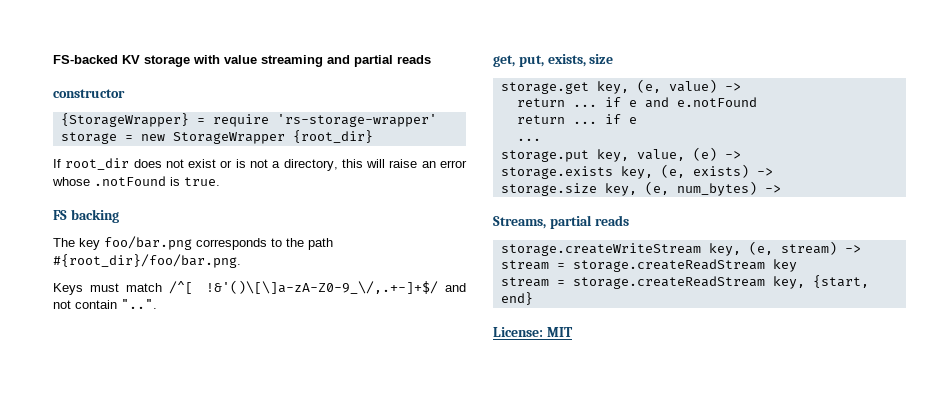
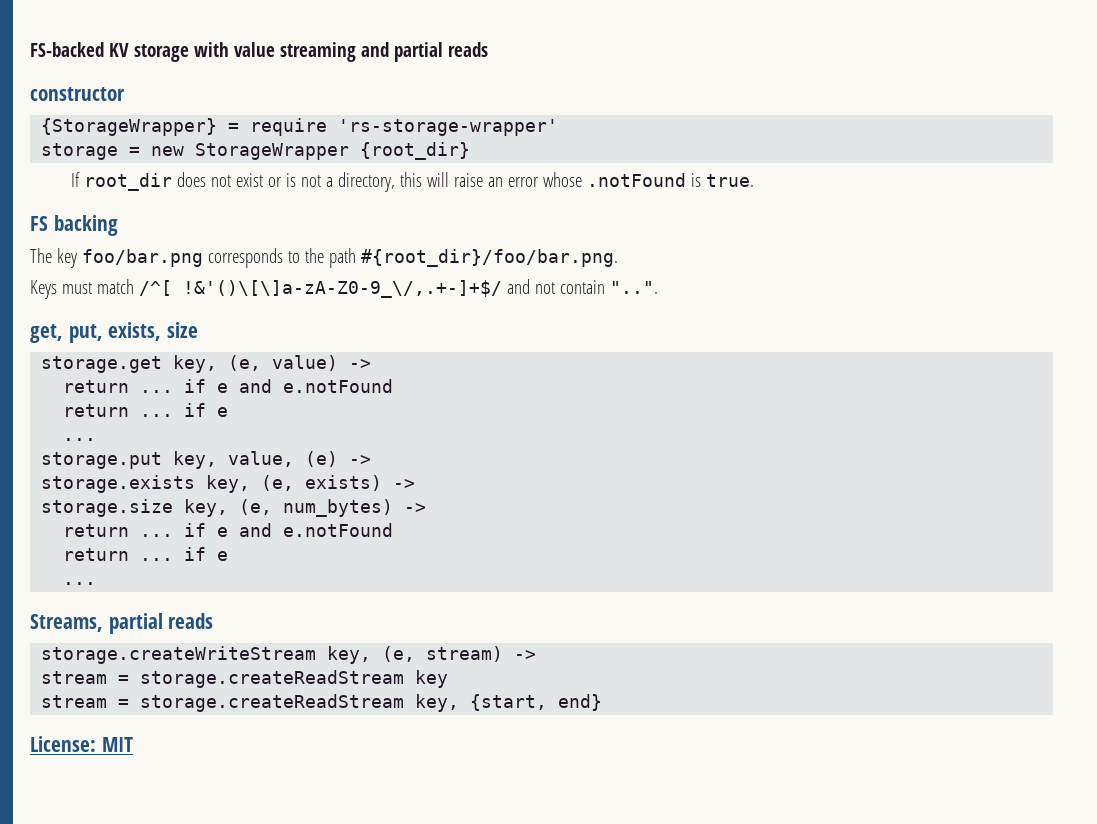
  storage.size key, (e, num_bytes) ->
+ return ... if e and e.notFound
+ return ... if e
+ ...

